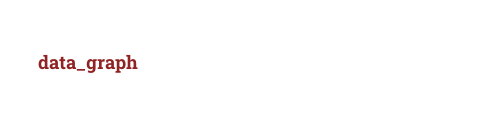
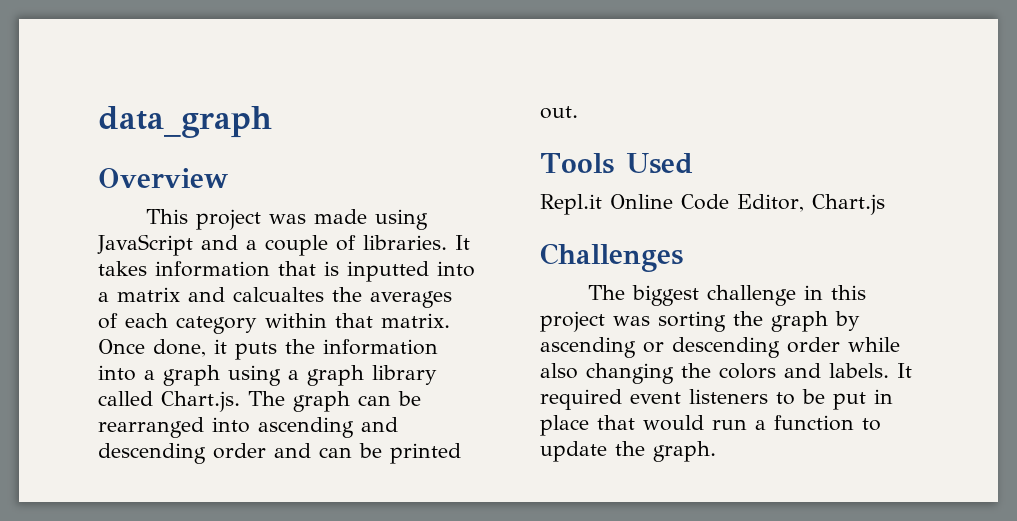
+ Overview
+ This project was made using JavaScript and a couple of libraries. It takes information that is inputted into a matrix and calcualtes the averages of each category within that matrix. Once done, it puts the information into a graph using a graph library called Chart.js. The graph can be rearranged into ascending and descending order and can be printed out.
+ Tools Used
+ Repl.it Online Code Editor, Chart.js
+ Challenges
+ The biggest challenge in this project was sorting the graph by ascending or descending order while also changing the colors and labels. It required event listeners to be put in place that would run a function to update the graph.

